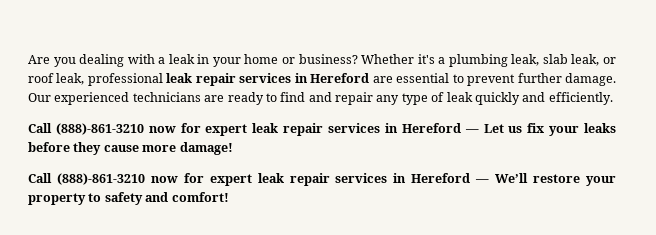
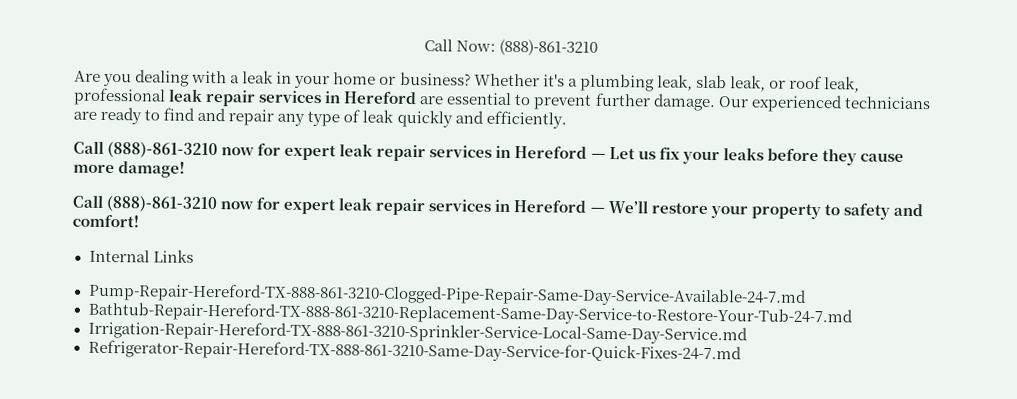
+ Call Now: (888)-861-3210
+ Internal Links
+ Pump-Repair-Hereford-TX-888-861-3210-Clogged-Pipe-Repair-Same-Day-Service-Available-24-7.md
+ Bathtub-Repair-Hereford-TX-888-861-3210-Replacement-Same-Day-Service-to-Restore-Your-Tub-24-7.md
+ Irrigation-Repair-Hereford-TX-888-861-3210-Sprinkler-Service-Local-Same-Day-Service.md
+ Refrigerator-Repair-Hereford-TX-888-861-3210-Same-Day-Service-for-Quick-Fixes-24-7.md

